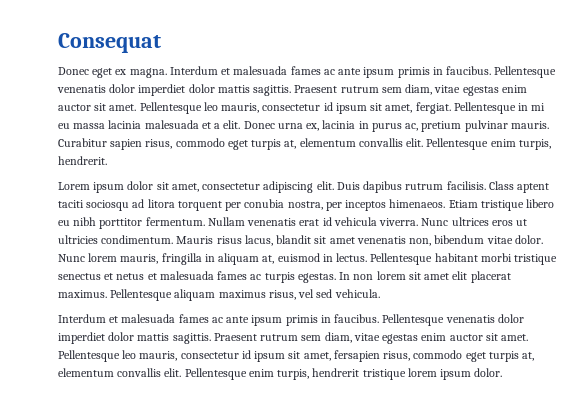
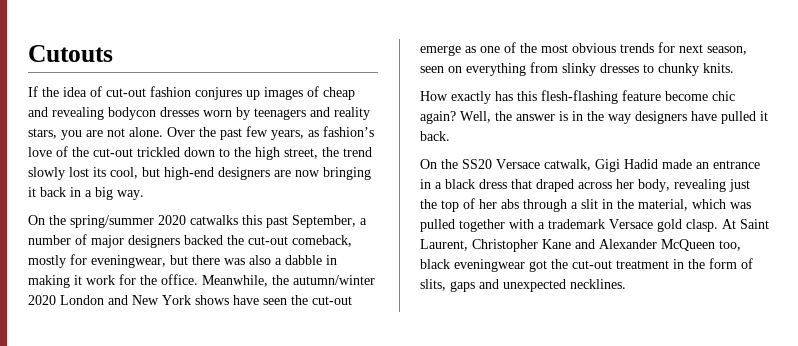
- Consequat
- Donec eget ex magna. Interdum et malesuada fames ac ante ipsum primis in faucibus. Pellentesque venenatis dolor imperdiet dolor mattis sagittis. Praesent rutrum sem diam, vitae egestas enim auctor sit amet. Pellentesque leo mauris, consectetur id ipsum sit amet, fergiat. Pellentesque in mi eu massa lacinia malesuada et a elit. Donec urna ex, lacinia in purus ac, pretium pulvinar mauris. Curabitur sapien risus, commodo eget turpis at, elementum convallis elit. Pellentesque enim turpis, hendrerit.
- Lorem ipsum dolor sit amet, consectetur adipiscing elit. Duis dapibus rutrum facilisis. Class aptent taciti sociosqu ad litora torquent per conubia nostra, per inceptos himenaeos. Etiam tristique libero eu nibh porttitor fermentum. Nullam venenatis erat id vehicula viverra. Nunc ultrices eros ut ultricies condimentum. Mauris risus lacus, blandit sit amet venenatis non, bibendum vitae dolor. Nunc lorem mauris, fringilla in aliquam at, euismod in lectus. Pellentesque habitant morbi tristique senectus et netus et malesuada fames ac turpis egestas. In non lorem sit amet elit placerat maximus. Pellentesque aliquam maximus risus, vel sed vehicula.
- Interdum et malesuada fames ac ante ipsum primis in faucibus. Pellentesque venenatis dolor imperdiet dolor mattis sagittis. Praesent rutrum sem diam, vitae egestas enim auctor sit amet. Pellentesque leo mauris, consectetur id ipsum sit amet, fersapien risus, commodo eget turpis at, elementum convallis elit. Pellentesque enim turpis, hendrerit tristique lorem ipsum dolor.
+ Cutouts
+ If the idea of cut-out fashion conjures up images of cheap and revealing bodycon dresses worn by teenagers and reality stars, you are not alone. Over the past few years, as fashion’s love of the cut-out trickled down to the high street, the trend slowly lost its cool, but high-end designers are now bringing it back in a big way.
+ On the spring/summer 2020 catwalks this past September, a number of major designers backed the cut-out comeback, mostly for eveningwear, but there was also a dabble in making it work for the office. Meanwhile, the autumn/winter 2020 London and New York shows have seen the cut-out emerge as one of the most obvious trends for next season, seen on everything from slinky dresses to chunky knits.
+ How exactly has this flesh-flashing feature become chic again? Well, the answer is in the way designers have pulled it back.
+ On the SS20 Versace catwalk, Gigi Hadid made an entrance in a black dress that draped across her body, revealing just the top of her abs through a slit in the material, which was pulled together with a trademark Versace gold clasp. At Saint Laurent, Christopher Kane and Alexander McQueen too, black eveningwear got the cut-out treatment in the form of slits, gaps and unexpected necklines.

